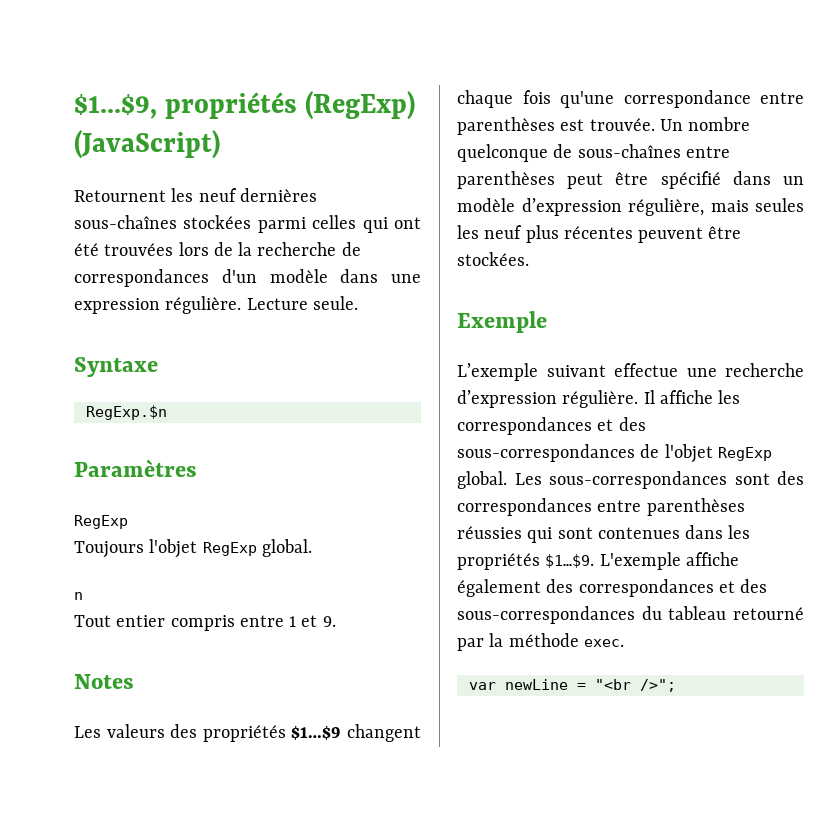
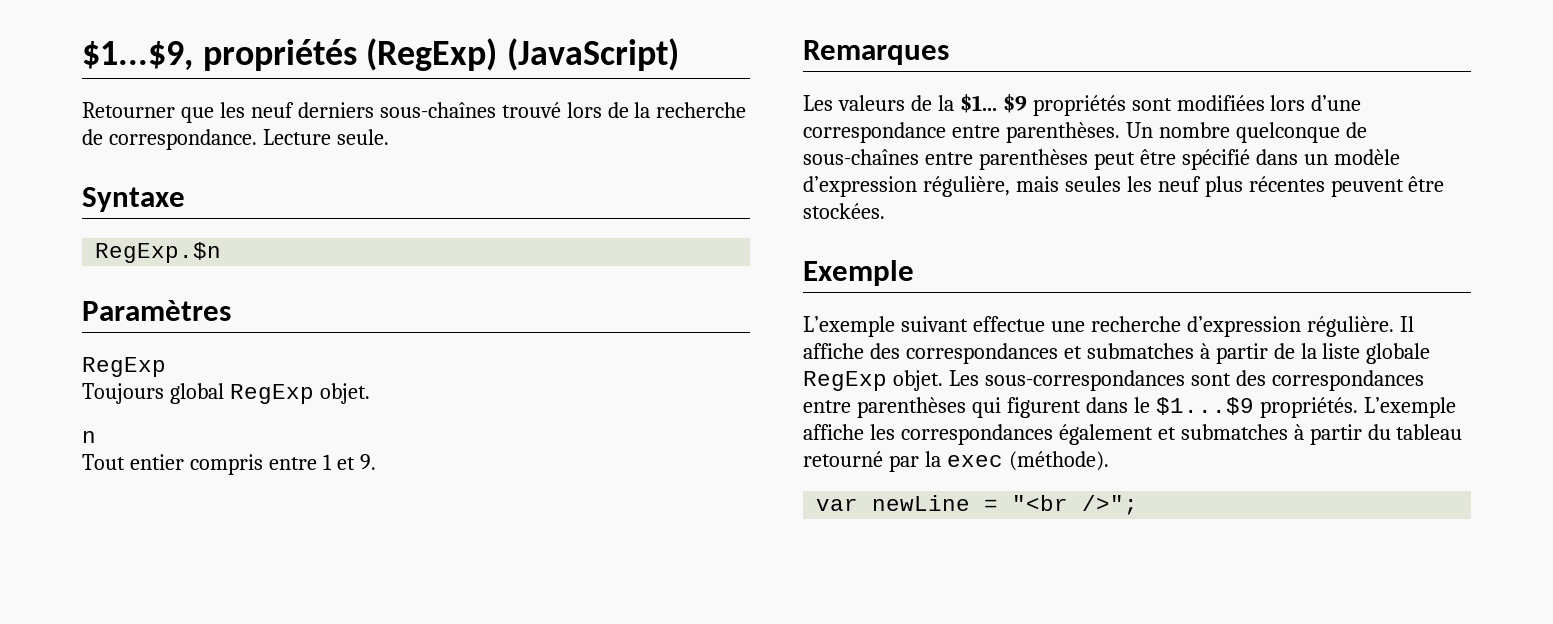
- Retournent les neuf dernières sous-chaînes stockées parmi celles qui ont été trouvées lors de la recherche de correspondances d'un modèle dans une expression régulière.
+ Retourner que les neuf derniers sous-chaînes trouvé lors de la recherche de correspondance.
- Toujours l'objet RegExp global.
+ Toujours global RegExp objet.
- Notes
+ Remarques
- Les valeurs des propriétés $1…$9 changent chaque fois qu'une correspondance entre parenthèses est trouvée.
+ Les valeurs de la $1... $9 propriétés sont modifiées lors d’une correspondance entre parenthèses.
- Il affiche les correspondances et des sous-correspondances de l'objet RegExp global.
+ Il affiche des correspondances et submatches à partir de la liste globale RegExp objet.
- Les sous-correspondances sont des correspondances entre parenthèses réussies qui sont contenues dans les propriétés $1…$9. L'exemple affiche également des correspondances et des sous-correspondances du tableau retourné par la méthode exec.
+ Les sous-correspondances sont des correspondances entre parenthèses qui figurent dans le $1...$9 propriétés. L’exemple affiche les correspondances également et submatches à partir du tableau retourné par la exec (méthode).

